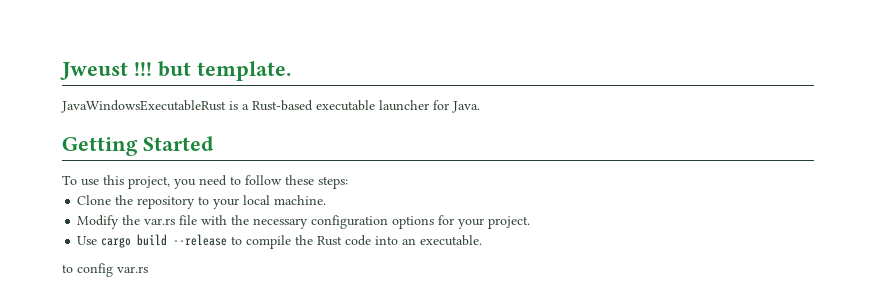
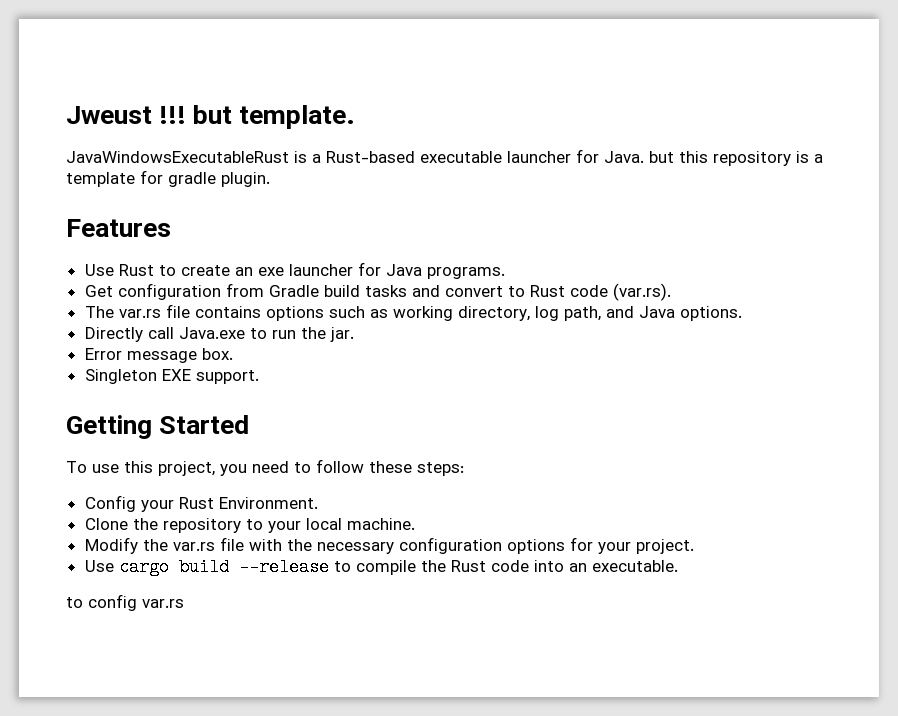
- JavaWindowsExecutableRust is a Rust-based executable launcher for Java.
+ JavaWindowsExecutableRust is a Rust-based executable launcher for Java. but this repository is a template for gradle plugin.
+ Features
+ Use Rust to create an exe launcher for Java programs.
+ Get configuration from Gradle build tasks and convert to Rust code (var.rs).
+ The var.rs file contains options such as working directory, log path, and Java options.
+ Directly call Java.exe to run the jar.
+ Error message box.
+ Singleton EXE support.
+ Config your Rust Environment.

